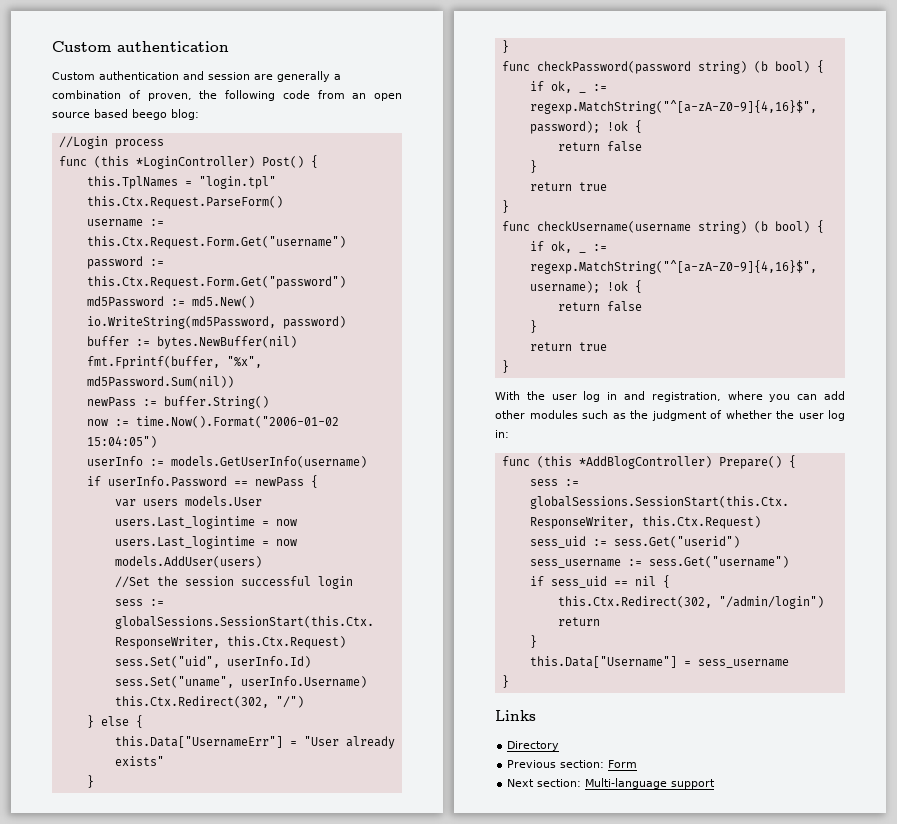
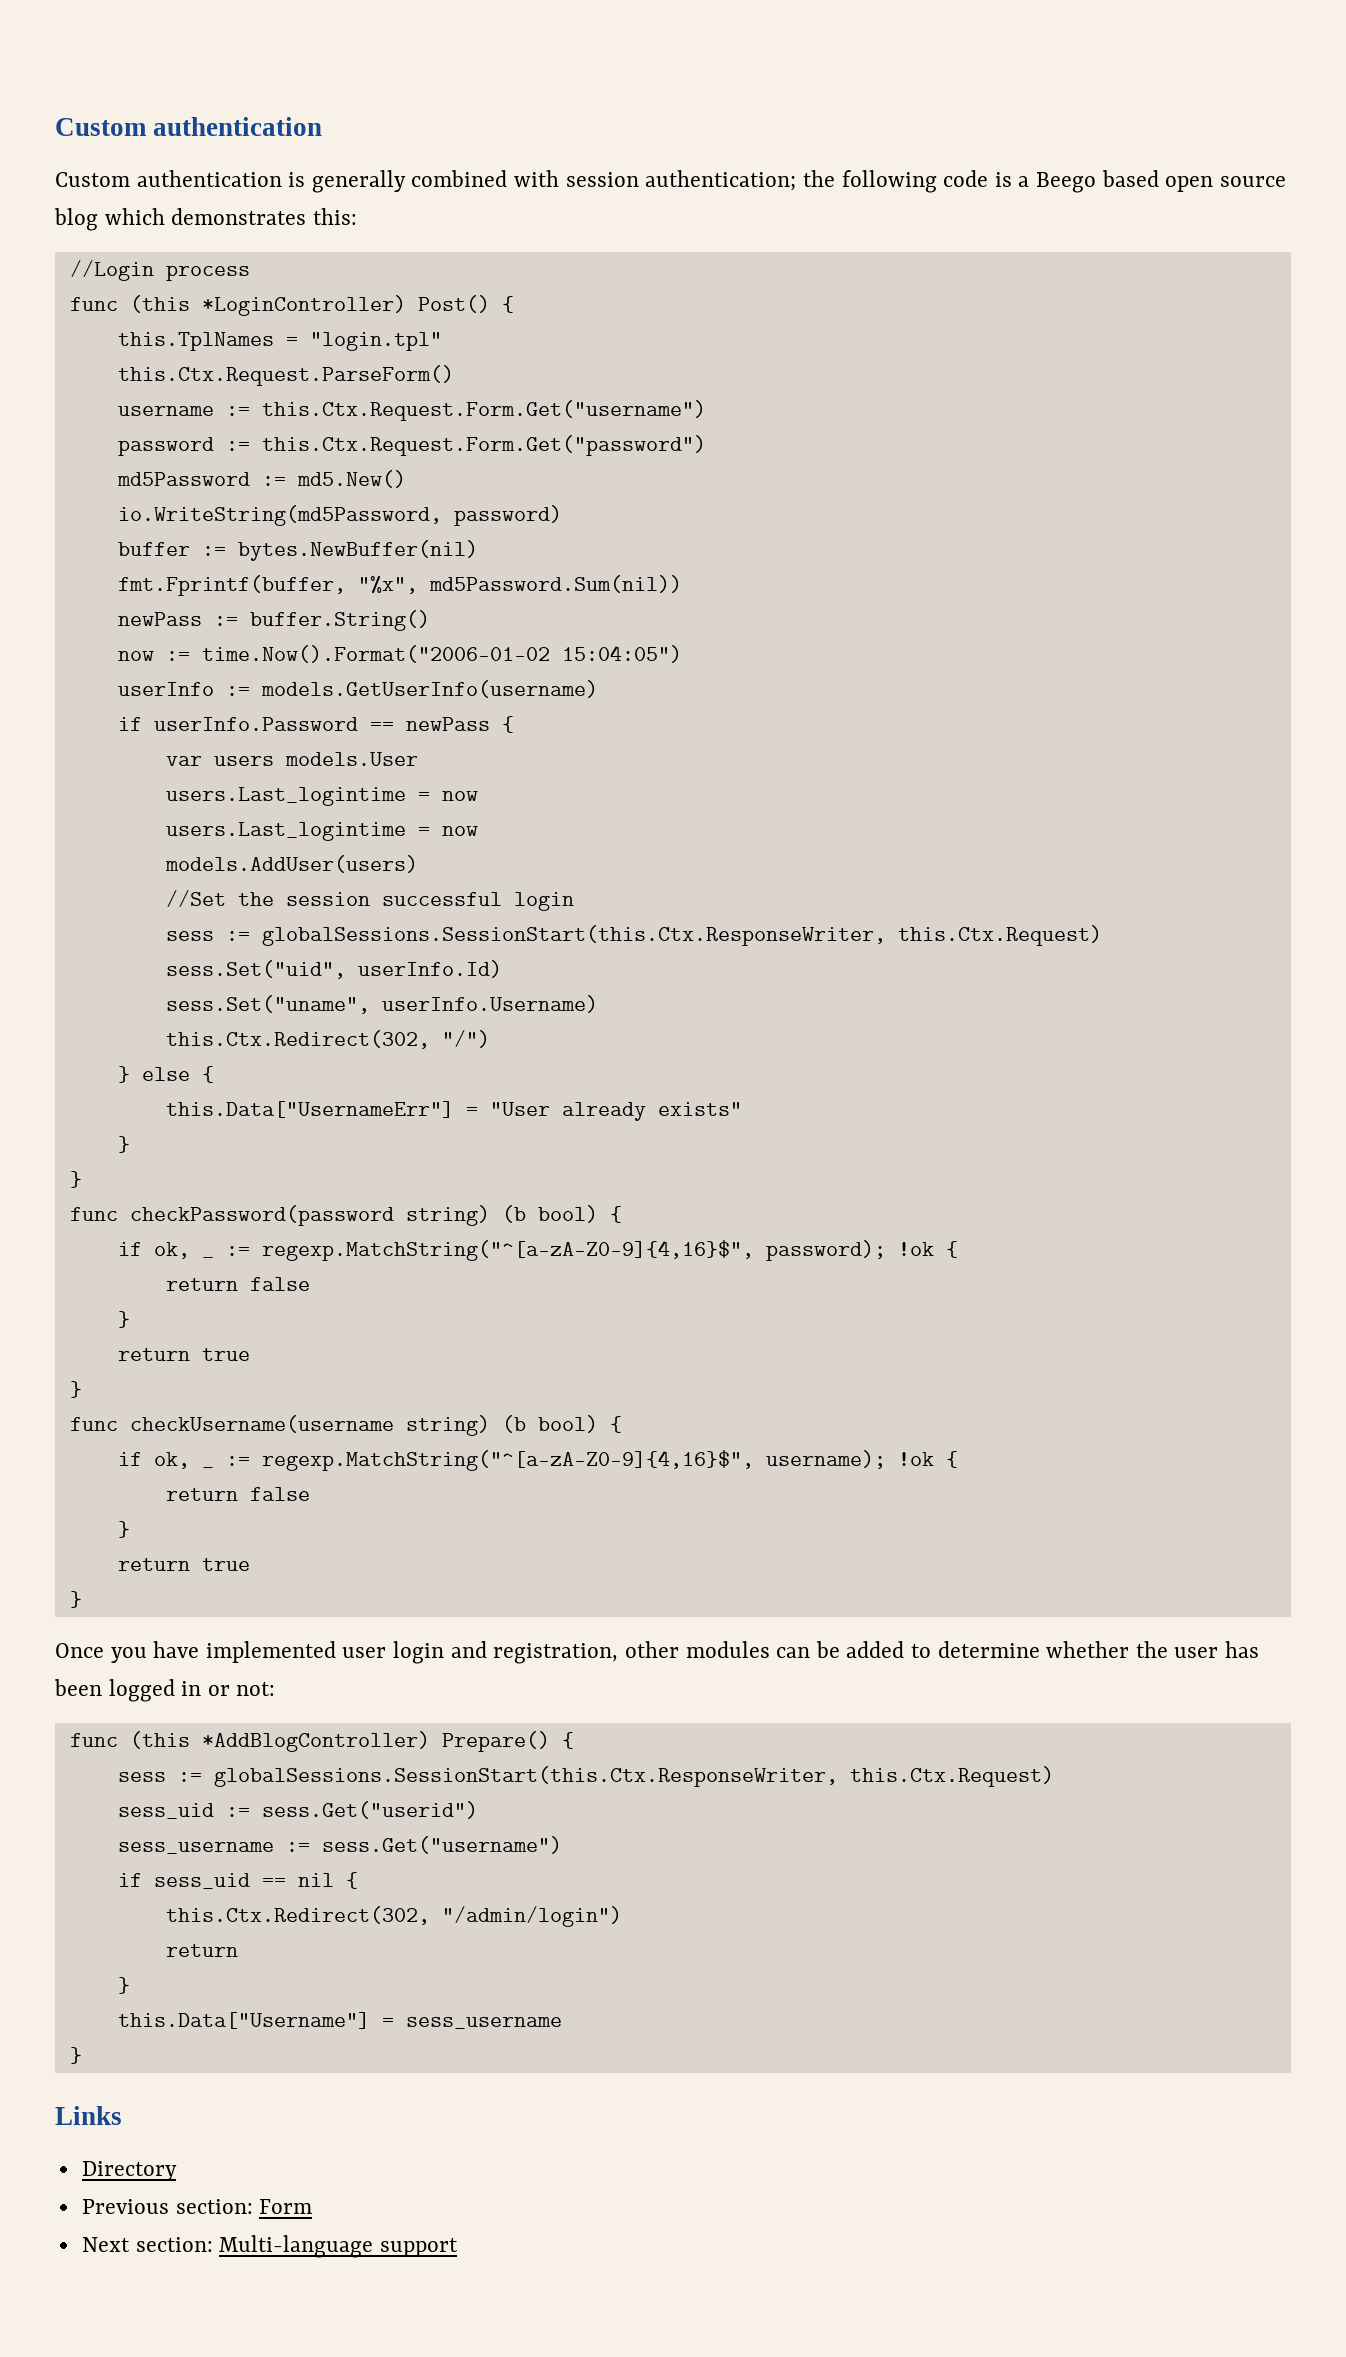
- Custom authentication and session are generally a combination of proven, the following code from an open source based beego blog:
+ Custom authentication is generally combined with session authentication; the following code is a Beego based open source blog which demonstrates this:
- With the user log in and registration, where you can add other modules such as the judgment of whether the user log in:
+ Once you have implemented user login and registration, other modules can be added to determine whether the user has been logged in or not:

